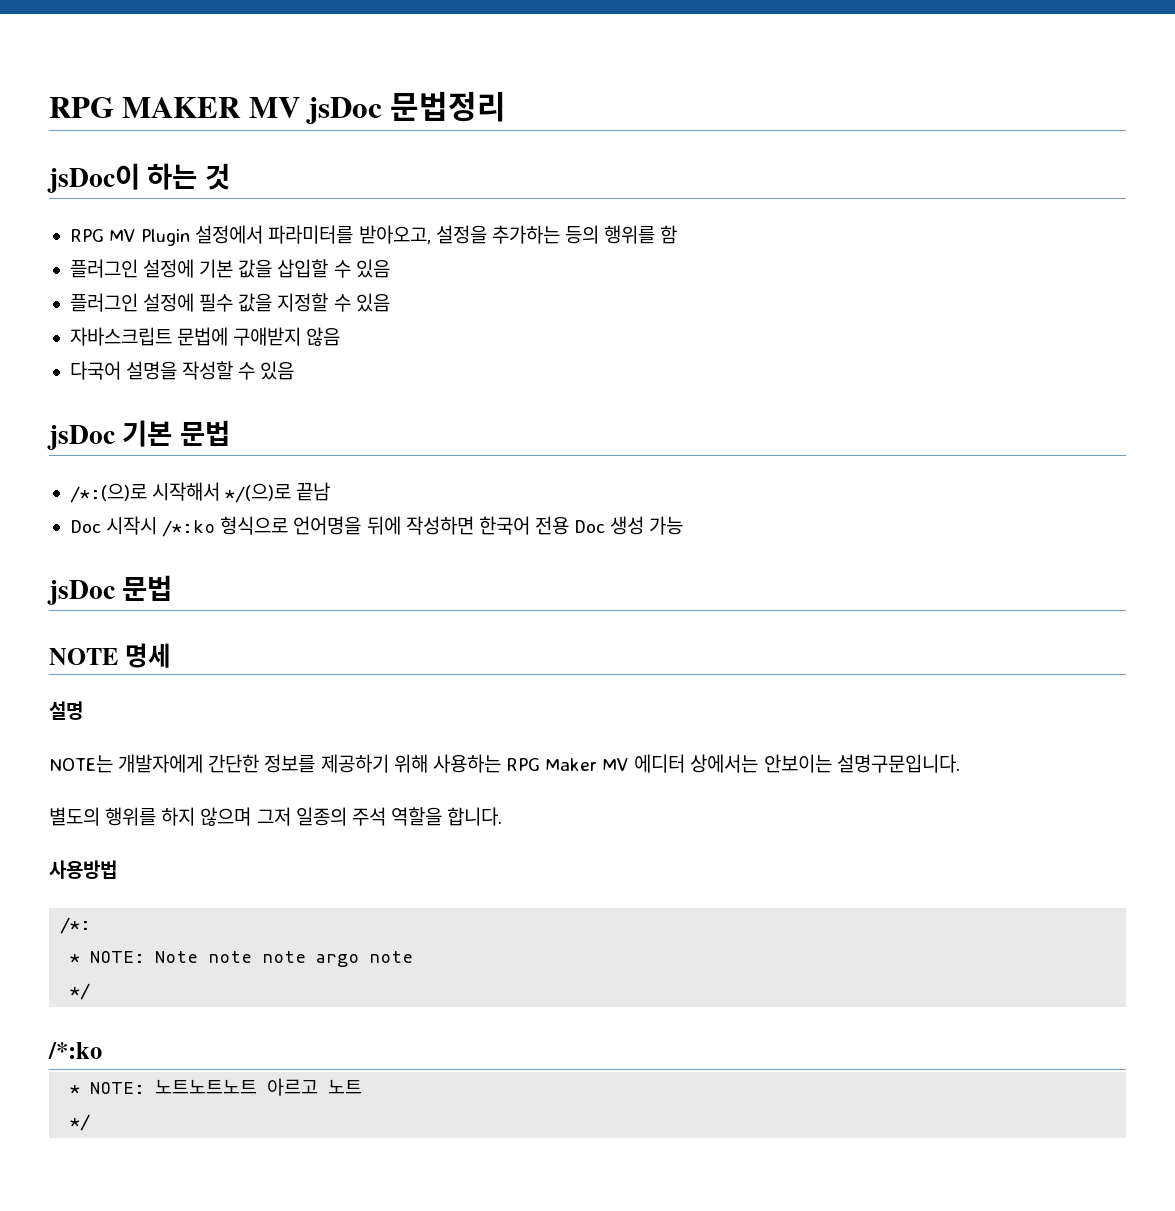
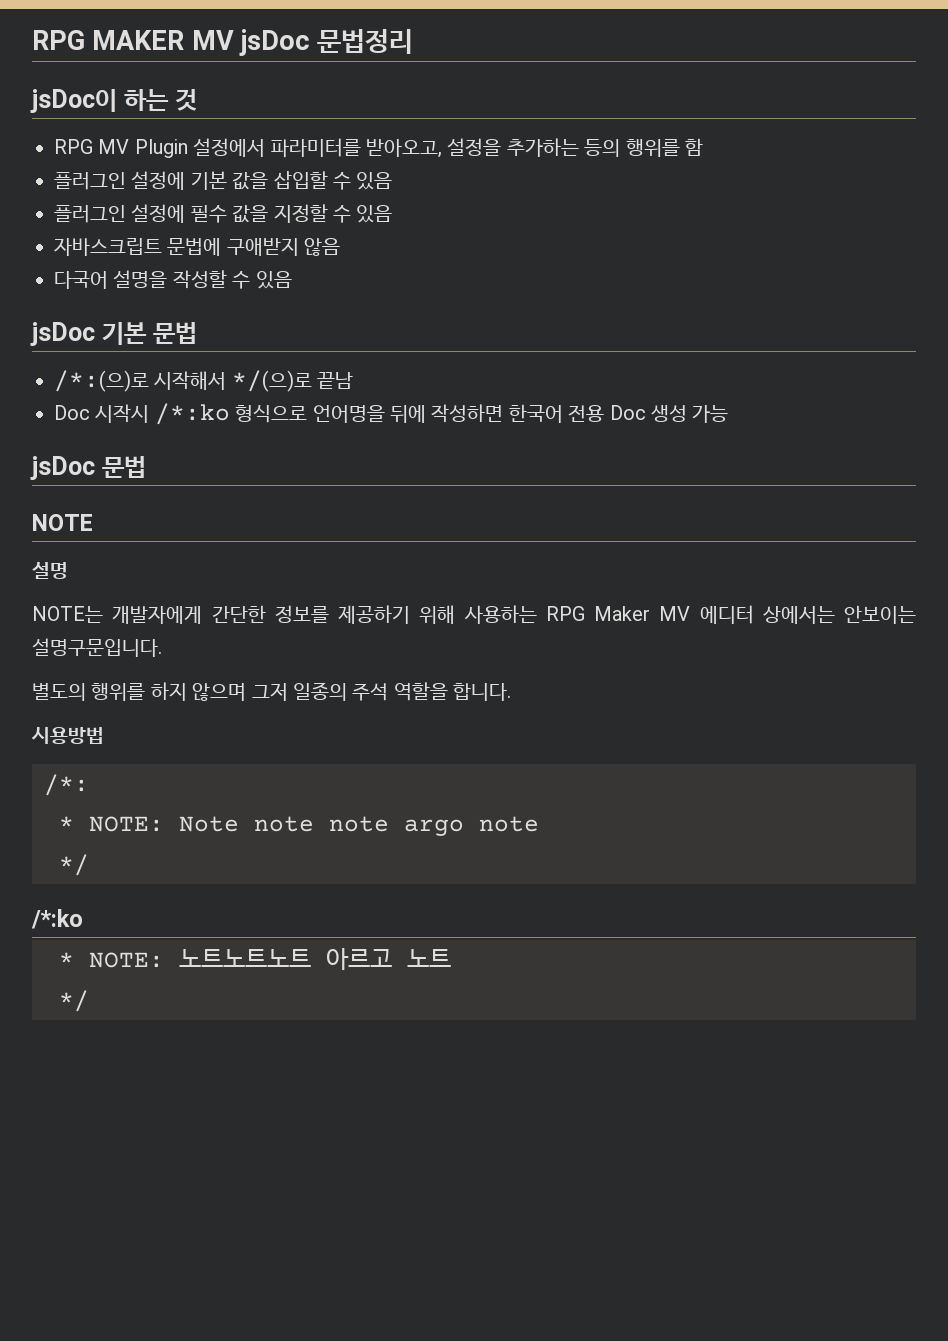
- NOTE 명세
+ NOTE
- 사용방법
+ 시용방법

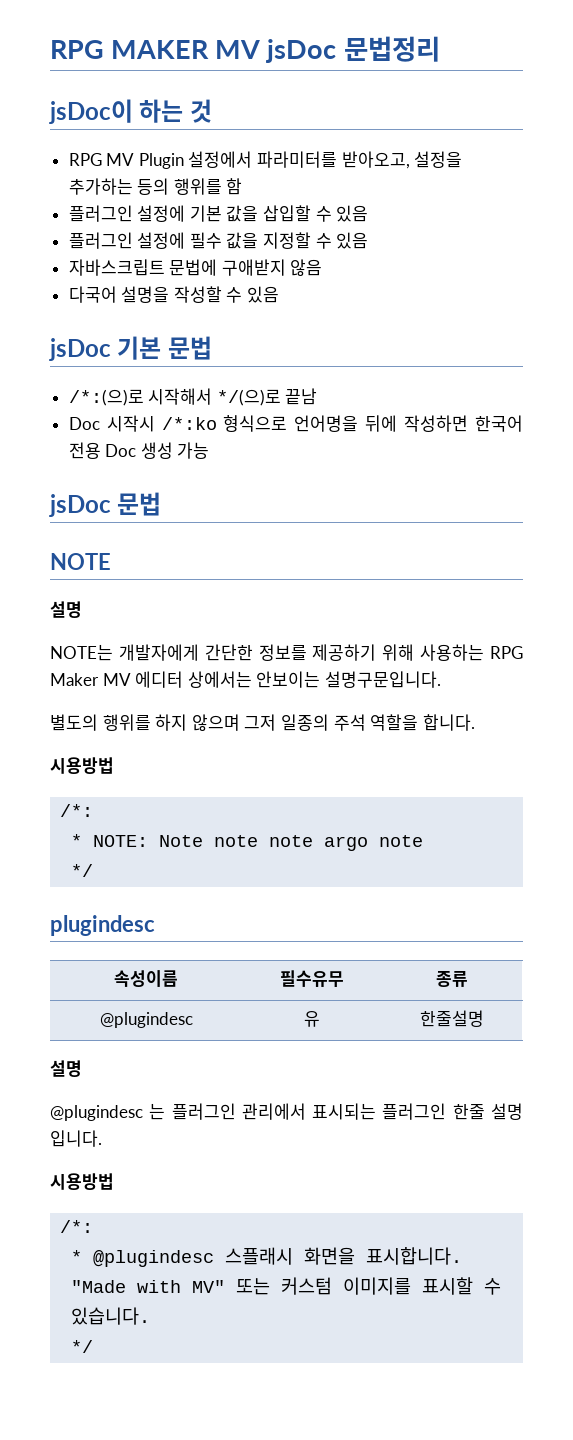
  * NOTE: Note note note argo note
  */
- /*:ko
- * NOTE: 노트노트노트 아르고 노트
+ plugindesc
+ 속성이름 | 필수유무 | 종류
+ @plugindesc | 유 | 한줄설명
+ 설명
+ @plugindesc 는 플러그인 관리에서 표시되는 플러그인 한줄 설명 입니다.
+ 시용방법
+ /*:
+ * @plugindesc 스플래시 화면을 표시합니다. "Made with MV" 또는 커스텀 이미지를 표시할 수 있습니다.

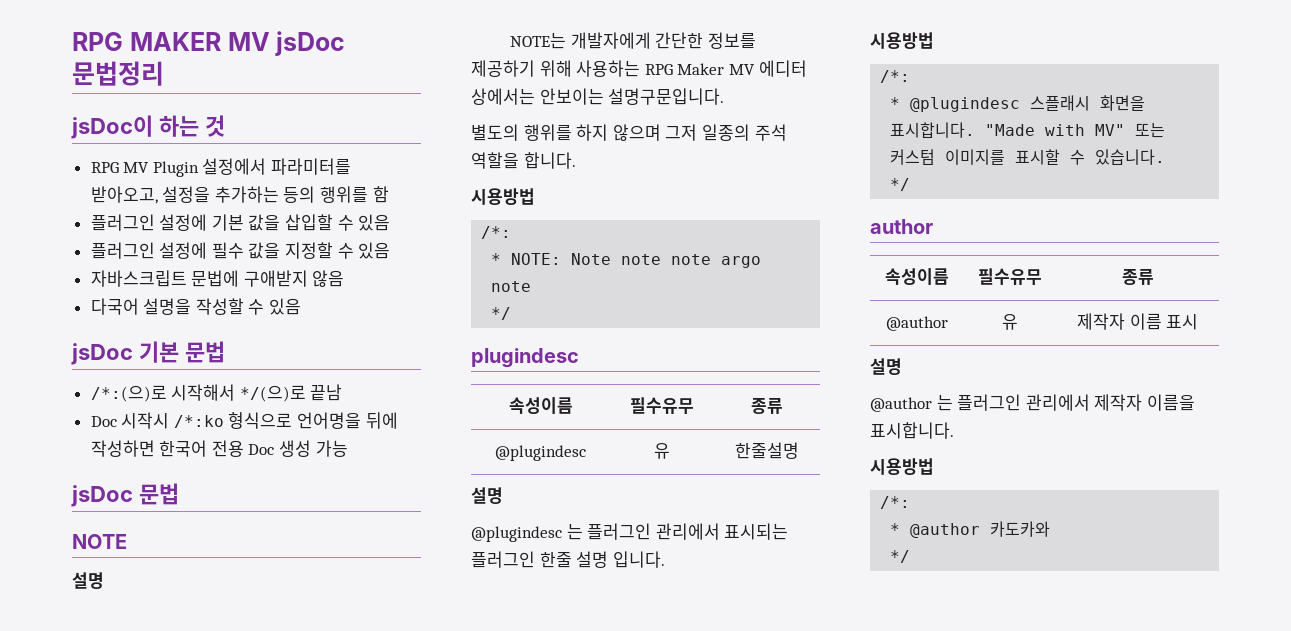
+ author
+ 속성이름 | 필수유무 | 종류
+ @author | 유 | 제작자 이름 표시
+ 설명
+ @author 는 플러그인 관리에서 제작자 이름을 표시합니다.
+ 시용방법
+ /*:
+ * @author 카도카와
+ */

